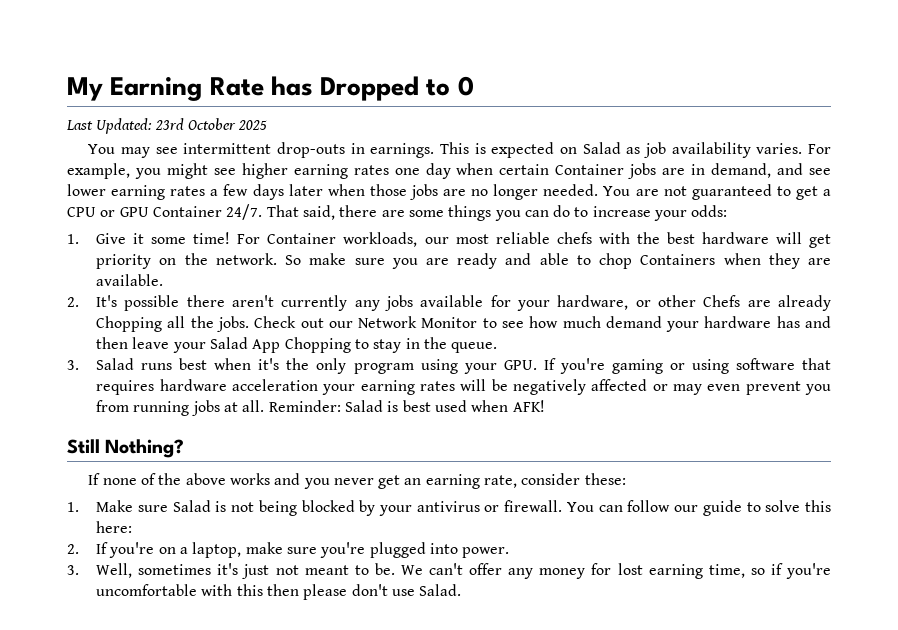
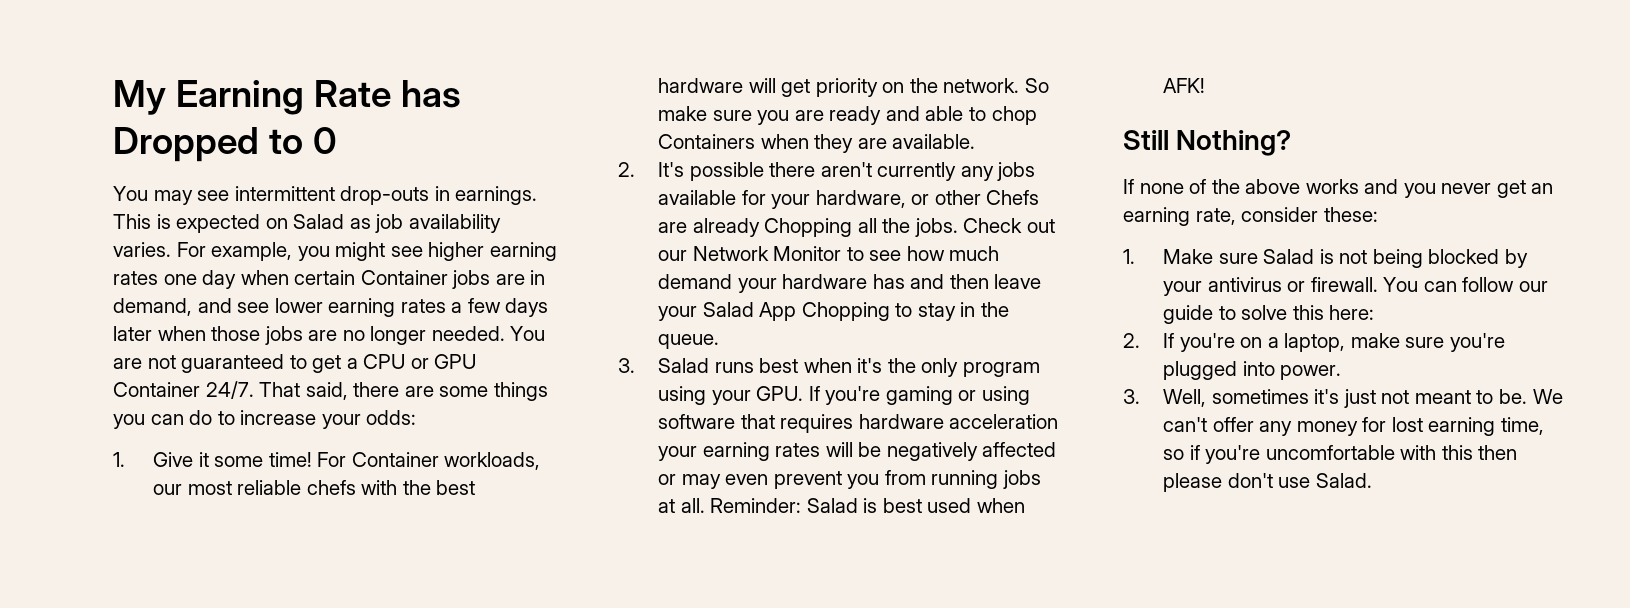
- Last Updated: 23rd October 2025

